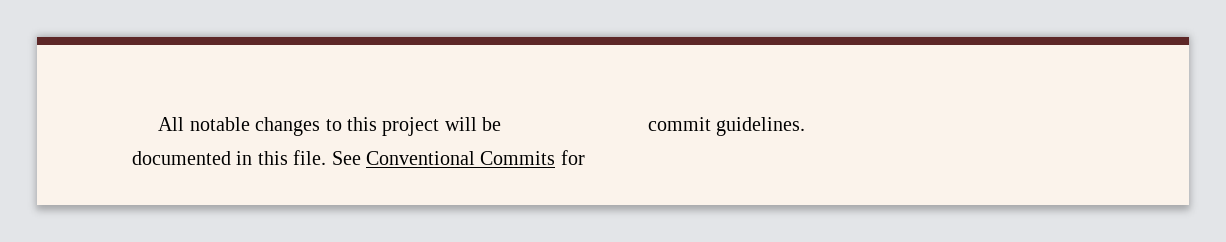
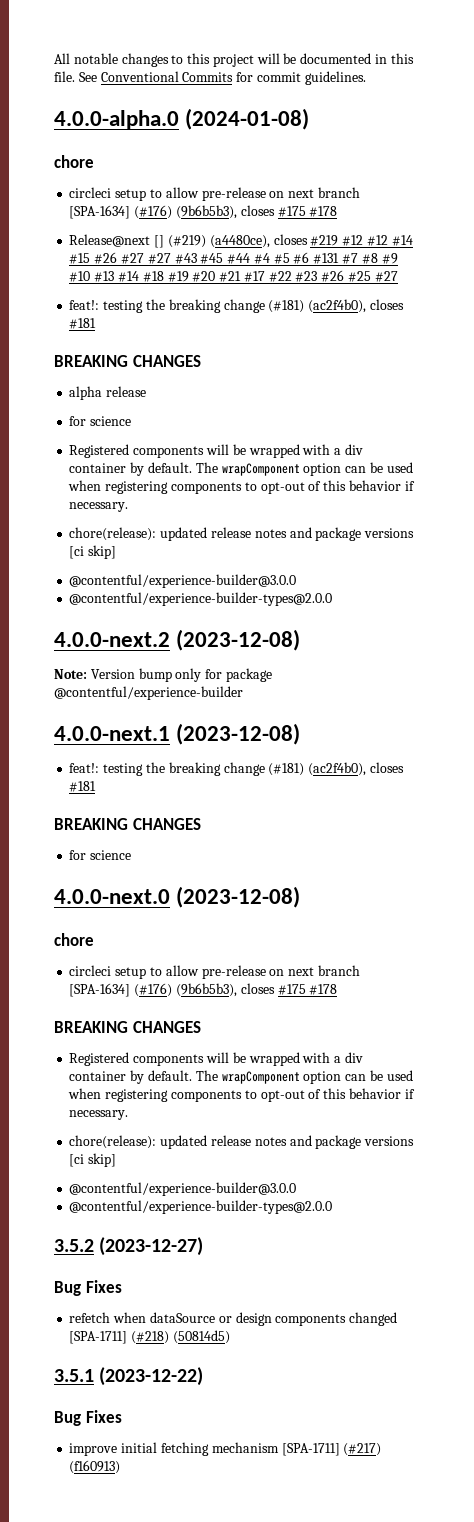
+ 4.0.0-alpha.0 (2024-01-08)
+ chore
+ circleci setup to allow pre-release on next branch [SPA-1634] (#176) (9b6b5b3), closes #175 #178
+ Release@next [] (#219) (a4480ce), closes #219 #12 #12 #14 #15 #26 #27 #27 #43 #45 #44 #4 #5 #6 #131 #7 #8 #9 #10 #13 #14 #18 #19 #20 #21 #17 #22 #23 #26 #25 #27
+ feat!: testing the breaking change (#181) (ac2f4b0), closes #181
+ BREAKING CHANGES
+ alpha release
+ for science
+ Registered components will be wrapped with a div container by default. The wrapComponent option can be used when registering components to opt-out of this behavior if necessary.
+ chore(release): updated release notes and package versions [ci skip]
+ @contentful/experience-builder@3.0.0
+ @contentful/experience-builder-types@2.0.0
+ 4.0.0-next.2 (2023-12-08)
+ Note: Version bump only for package @contentful/experience-builder
+ 4.0.0-next.1 (2023-12-08)
+ feat!: testing the breaking change (#181) (ac2f4b0), closes #181
+ BREAKING CHANGES
+ for science
+ 4.0.0-next.0 (2023-12-08)
+ chore
+ circleci setup to allow pre-release on next branch [SPA-1634] (#176) (9b6b5b3), closes #175 #178
+ BREAKING CHANGES
+ Registered components will be wrapped with a div container by default. The wrapComponent option can be used when registering components to opt-out of this behavior if necessary.
+ chore(release): updated release notes and package versions [ci skip]
+ @contentful/experience-builder@3.0.0
+ @contentful/experience-builder-types@2.0.0
+ 3.5.2 (2023-12-27)
+ Bug Fixes
+ refetch when dataSource or design components changed [SPA-1711] (#218) (50814d5)
+ 3.5.1 (2023-12-22)
+ Bug Fixes
+ improve initial fetching mechanism [SPA-1711] (#217) (f160913)

